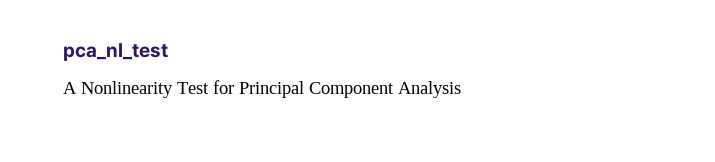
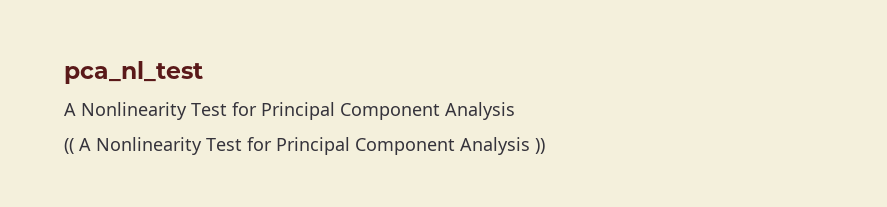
+ (( A Nonlinearity Test for Principal Component Analysis ))

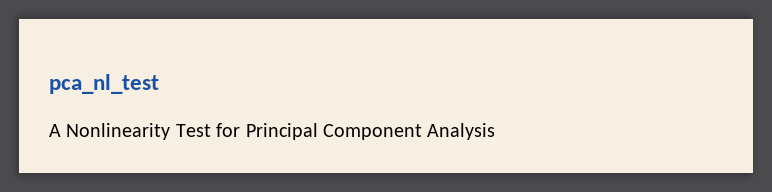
- (( A Nonlinearity Test for Principal Component Analysis ))

